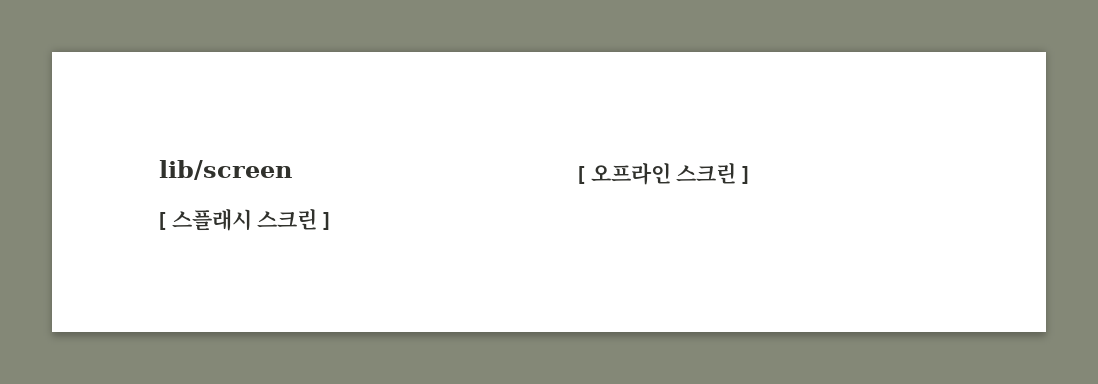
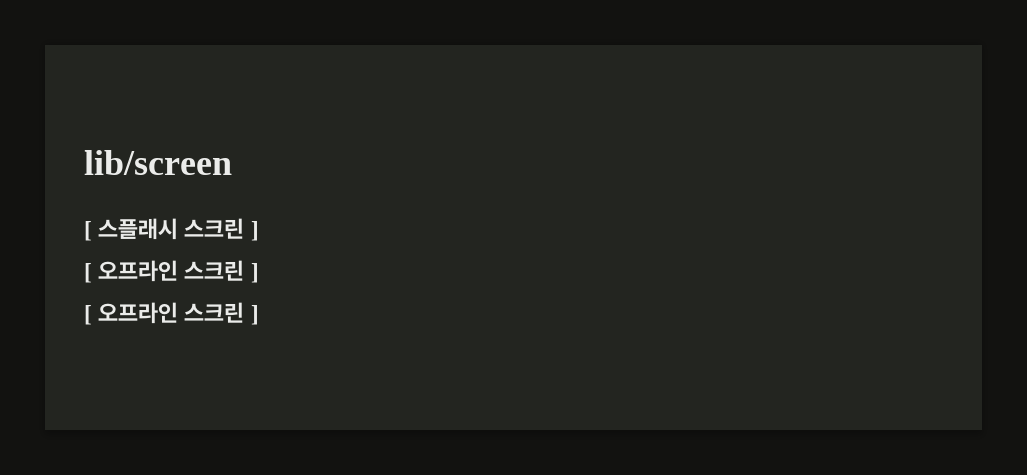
  [ 스플래시 스크린 ]
+ [ 오프라인 스크린 ]

